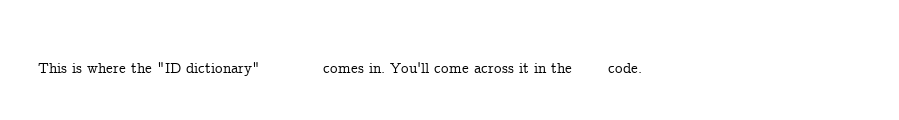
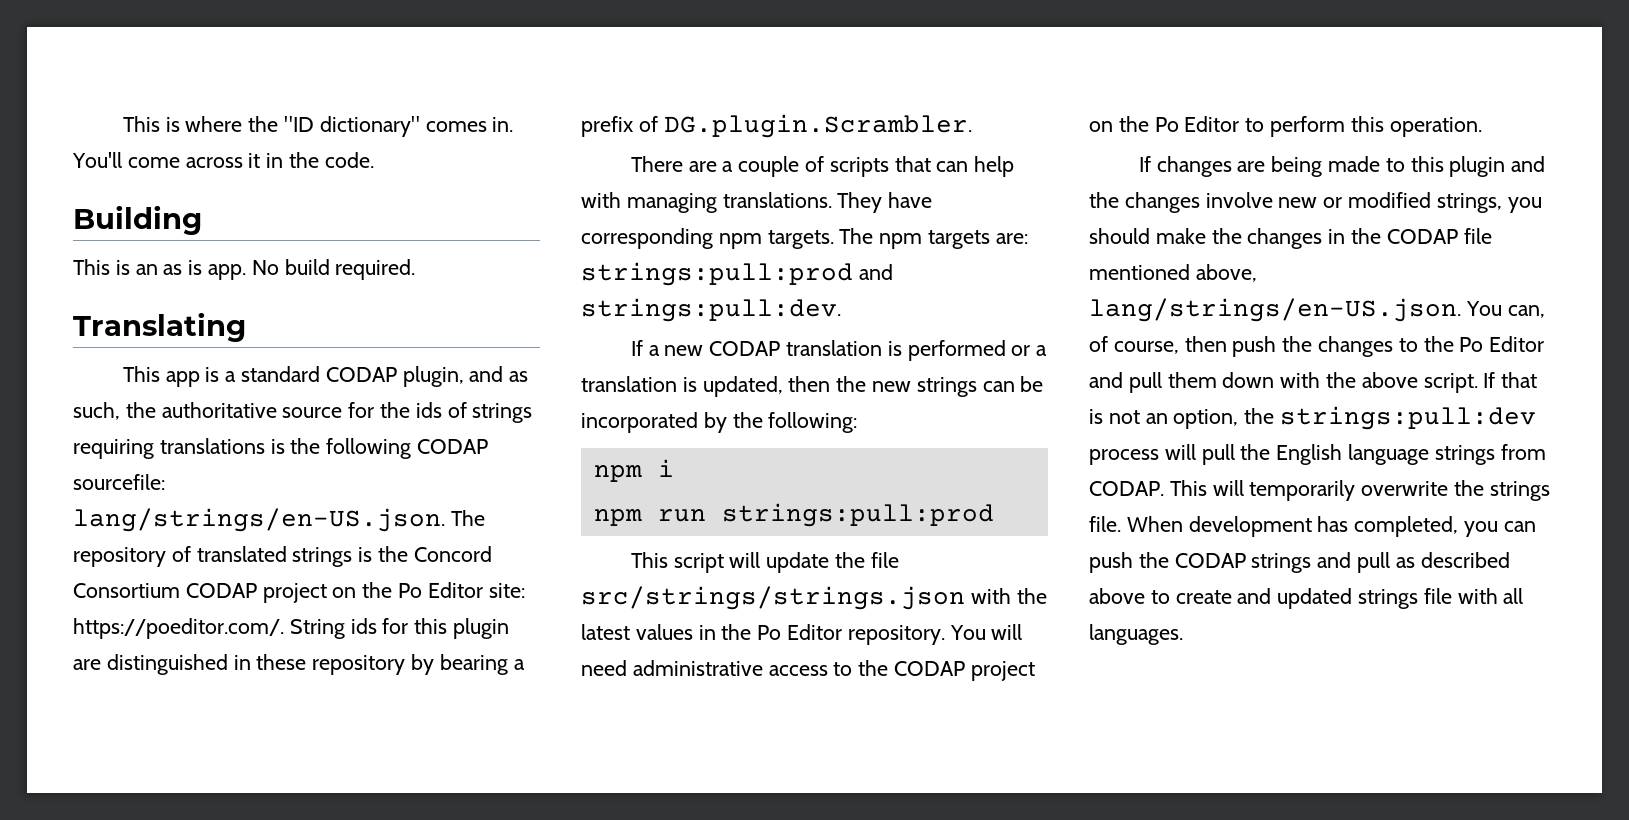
+ Building
+ This is an as is app. No build required.
+ Translating
+ This app is a standard CODAP plugin, and as such, the authoritative source for the ids of strings requiring translations is the following CODAP sourcefile: lang/strings/en-US.json. The repository of translated strings is the Concord Consortium CODAP project on the Po Editor site: https://poeditor.com/. String ids for this plugin are distinguished in these repository by bearing a prefix of DG.plugin.Scrambler.
+ There are a couple of scripts that can help with managing translations. They have corresponding npm targets. The npm targets are: strings:pull:prod and strings:pull:dev.
+ If a new CODAP translation is performed or a translation is updated, then the new strings can be incorporated by the following:
+ npm i
+ npm run strings:pull:prod
+ This script will update the file src/strings/strings.json with the latest values in the Po Editor repository. You will need administrative access to the CODAP project on the Po Editor to perform this operation.
+ If changes are being made to this plugin and the changes involve new or modified strings, you should make the changes in the CODAP file mentioned above, lang/strings/en-US.json. You can, of course, then push the changes to the Po Editor and pull them down with the above script. If that is not an option, the strings:pull:dev process will pull the English language strings from CODAP. This will temporarily overwrite the strings file. When development has completed, you can push the CODAP strings and pull as described above to create and updated strings file with all languages.

